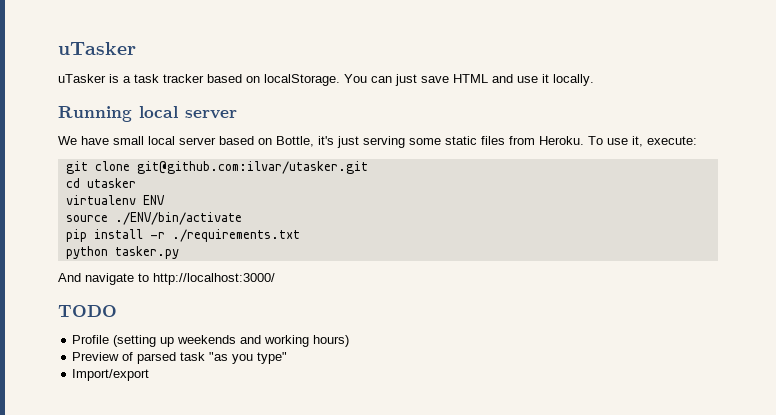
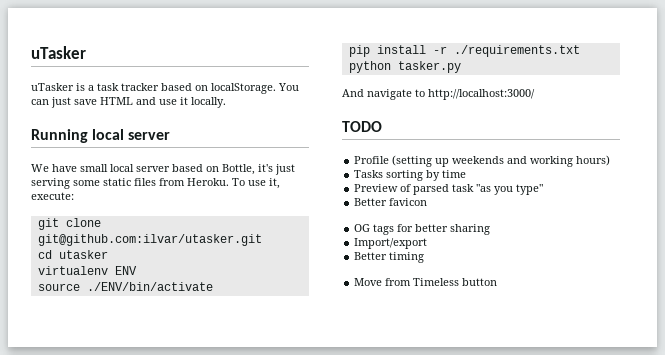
+ Tasks sorting by time
+ Better favicon
+ OG tags for better sharing
  Import/export
+ Better timing
+ Move from Timeless button

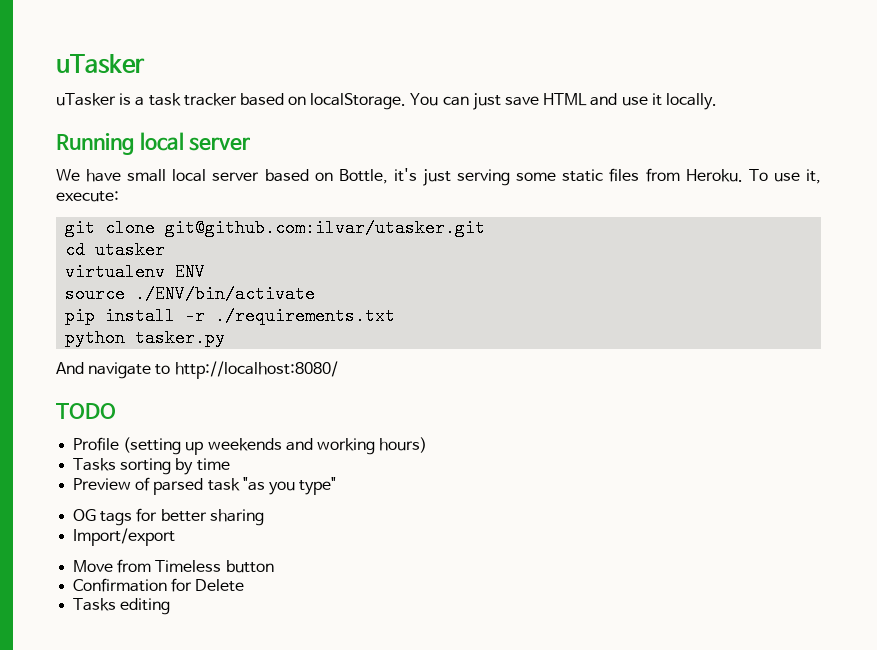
- And navigate to http://localhost:3000/
+ And navigate to http://localhost:8080/
- Better favicon
- Better timing
+ Confirmation for Delete
+ Tasks editing

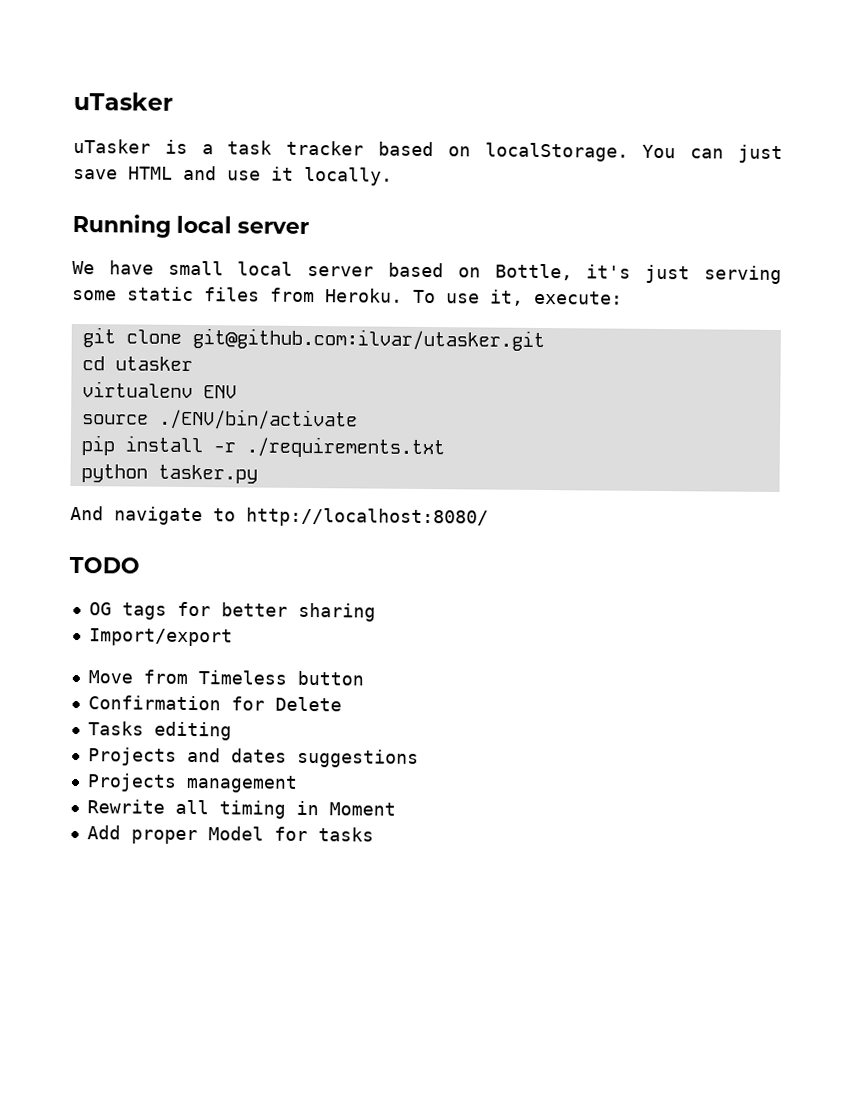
- Profile (setting up weekends and working hours)
- Tasks sorting by time
- Preview of parsed task "as you type"
+ Projects and dates suggestions
+ Projects management
+ Rewrite all timing in Moment
+ Add proper Model for tasks

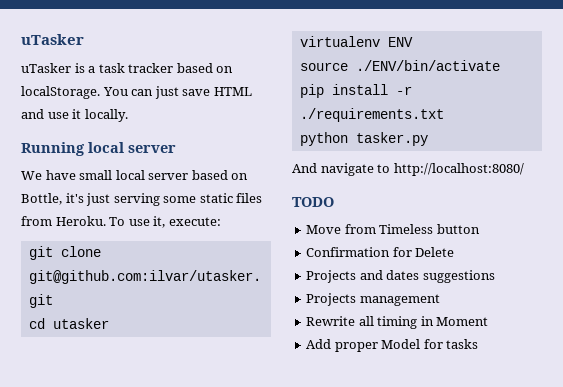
- OG tags for better sharing
- Import/export
- Tasks editing

